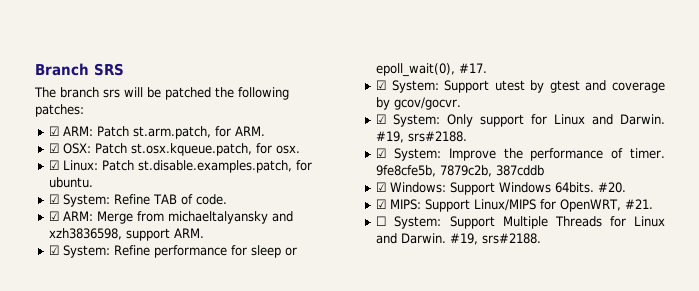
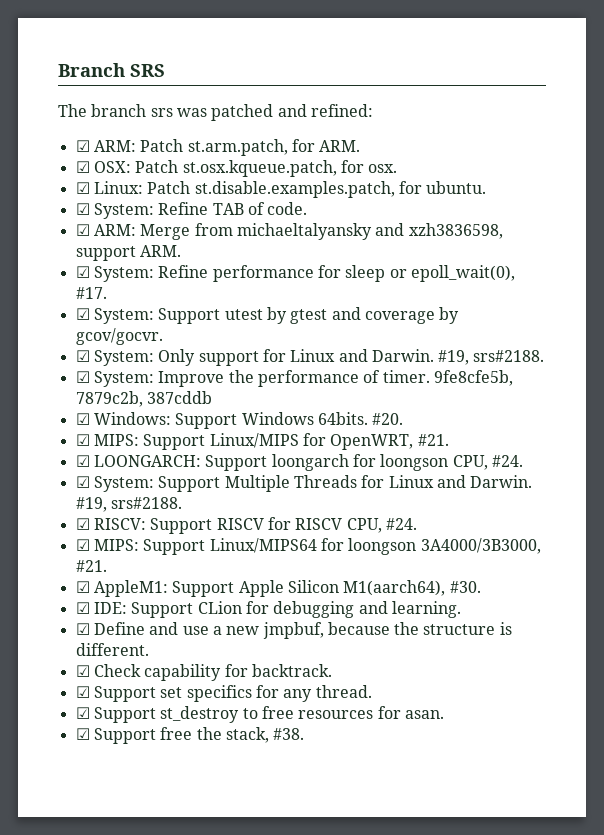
- The branch srs will be patched the following patches:
+ The branch srs was patched and refined:
- ☐ System: Support Multiple Threads for Linux and Darwin.
+ ☑ LOONGARCH: Support loongarch for loongson CPU, #24.
+ ☑ System: Support Multiple Threads for Linux and Darwin.
+ ☑ RISCV: Support RISCV for RISCV CPU, #24.
+ ☑ MIPS: Support Linux/MIPS64 for loongson 3A4000/3B3000, #21.
+ ☑ AppleM1: Support Apple Silicon M1(aarch64), #30.
+ ☑ IDE: Support CLion for debugging and learning.
+ ☑ Define and use a new jmpbuf, because the structure is different.
+ ☑ Check capability for backtrack.
+ ☑ Support set specifics for any thread.
+ ☑ Support st_destroy to free resources for asan.
+ ☑ Support free the stack, #38.

